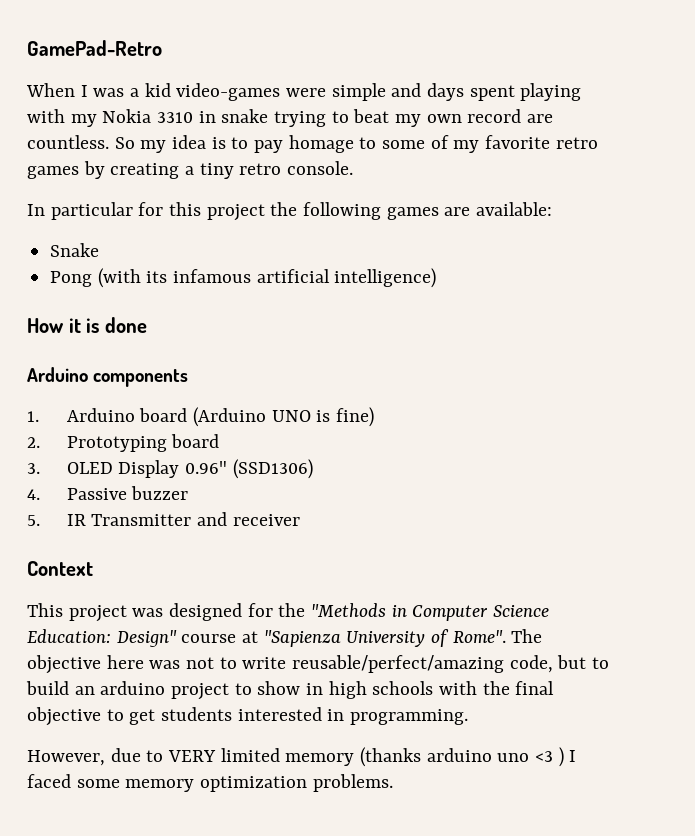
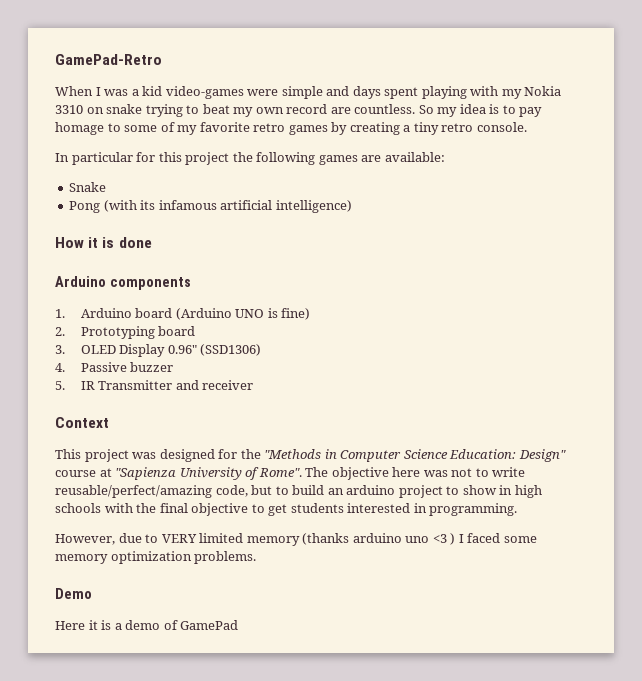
- When I was a kid video-games were simple and days spent playing with my Nokia 3310 in snake trying to beat my own record are countless.
+ When I was a kid video-games were simple and days spent playing with my Nokia 3310 on snake trying to beat my own record are countless.
+ Demo
+ Here it is a demo of GamePad

